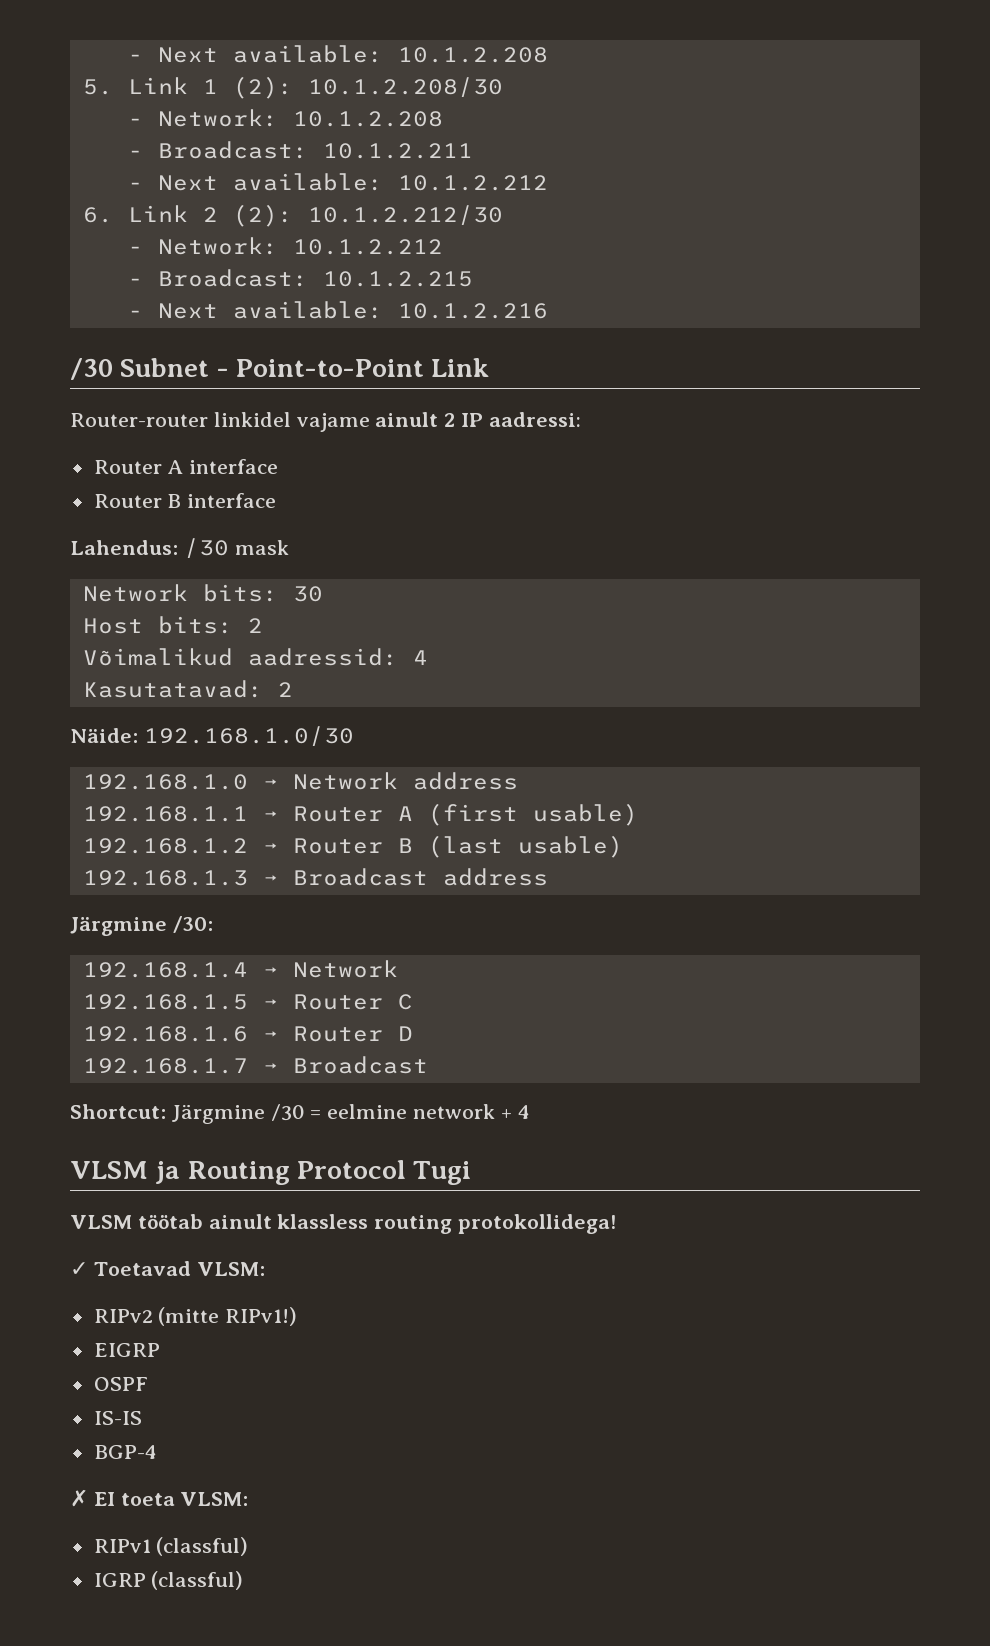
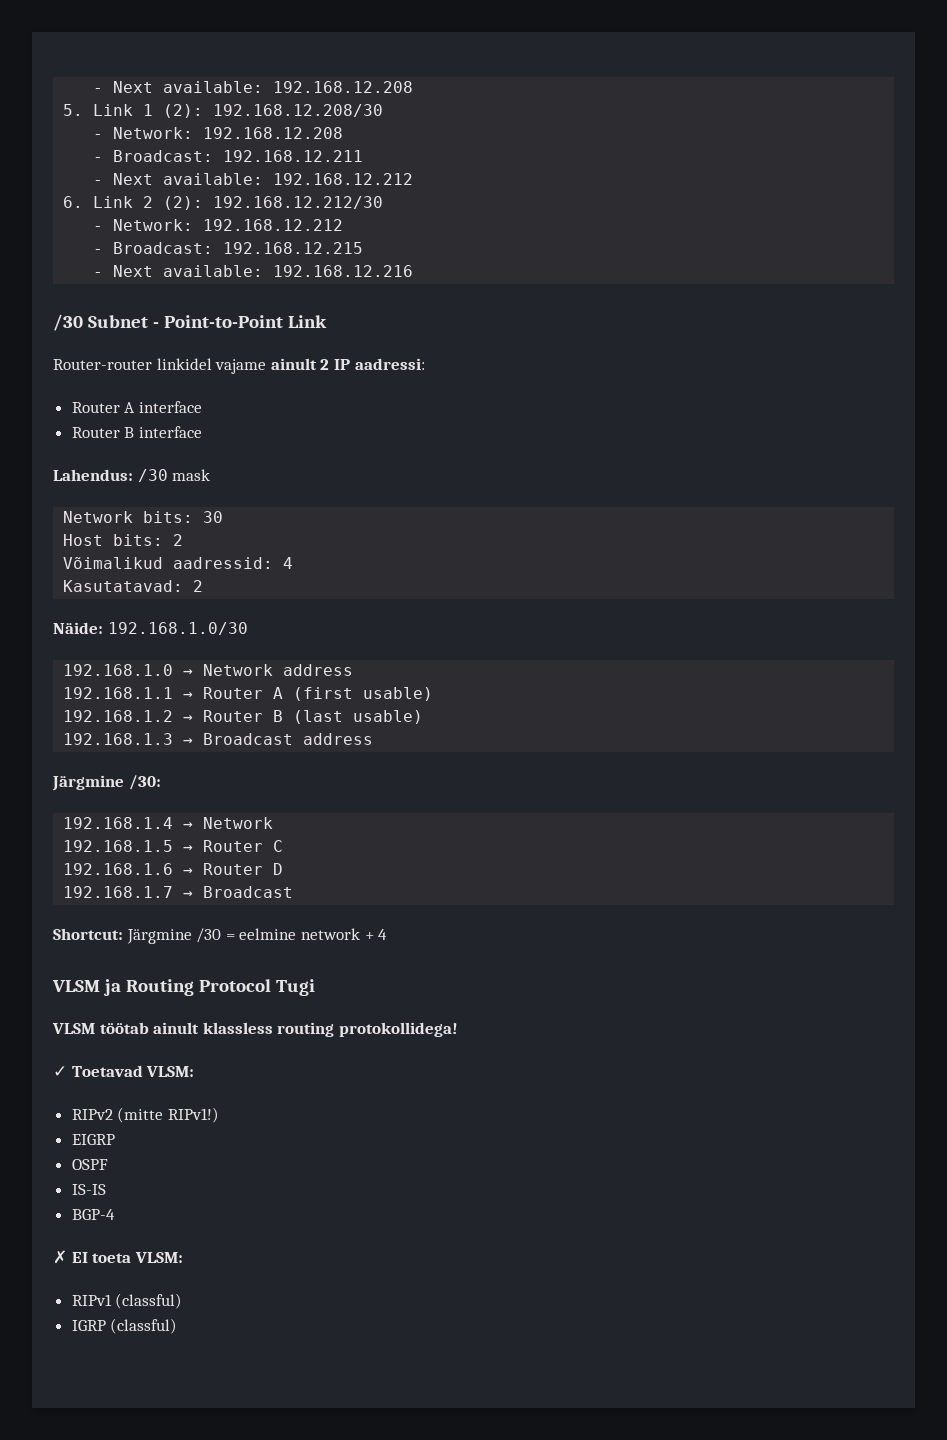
- - Next available: 10.1.2.208
+ - Next available: 192.168.12.208
- 5. Link 1 (2): 10.1.2.208/30
- - Network: 10.1.2.208
- - Broadcast: 10.1.2.211
- - Next available: 10.1.2.212
+ 5. Link 1 (2): 192.168.12.208/30
+ - Network: 192.168.12.208
+ - Broadcast: 192.168.12.211
+ - Next available: 192.168.12.212
- 6. Link 2 (2): 10.1.2.212/30
- - Network: 10.1.2.212
- - Broadcast: 10.1.2.215
- - Next available: 10.1.2.216
+ 6. Link 2 (2): 192.168.12.212/30
+ - Network: 192.168.12.212
+ - Broadcast: 192.168.12.215
+ - Next available: 192.168.12.216

